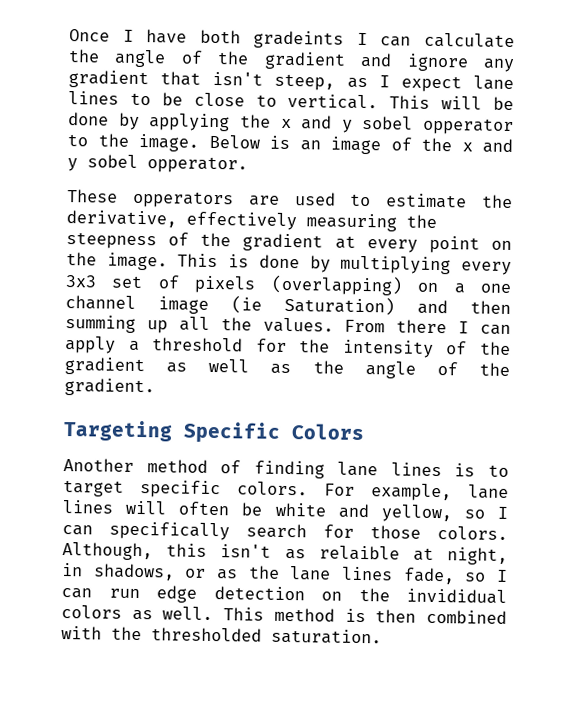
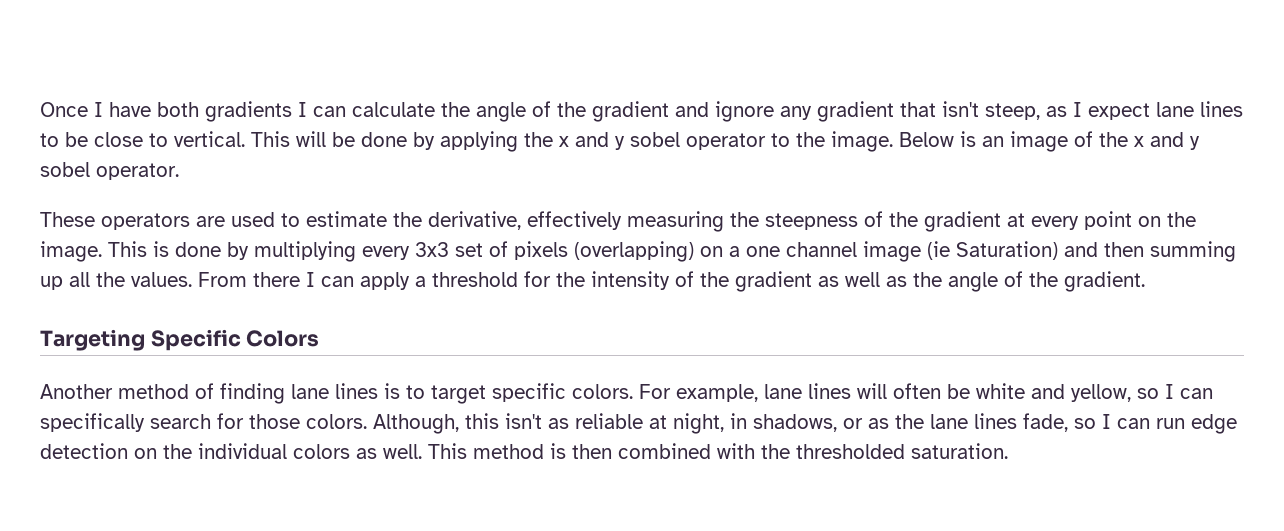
- Once I have both gradeints I can calculate the angle of the gradient and ignore any gradient that isn't steep, as I expect lane lines to be close to vertical.
+ Once I have both gradients I can calculate the angle of the gradient and ignore any gradient that isn't steep, as I expect lane lines to be close to vertical.
- This will be done by applying the x and y sobel opperator to the image.
+ This will be done by applying the x and y sobel operator to the image.
- Below is an image of the x and y sobel opperator.
+ Below is an image of the x and y sobel operator.
- These opperators are used to estimate the derivative, effectively measuring the steepness of the gradient at every point on the image.
+ These operators are used to estimate the derivative, effectively measuring the steepness of the gradient at every point on the image.
- Although, this isn't as relaible at night, in shadows, or as the lane lines fade, so I can run edge detection on the invididual colors as well.
+ Although, this isn't as reliable at night, in shadows, or as the lane lines fade, so I can run edge detection on the individual colors as well.

